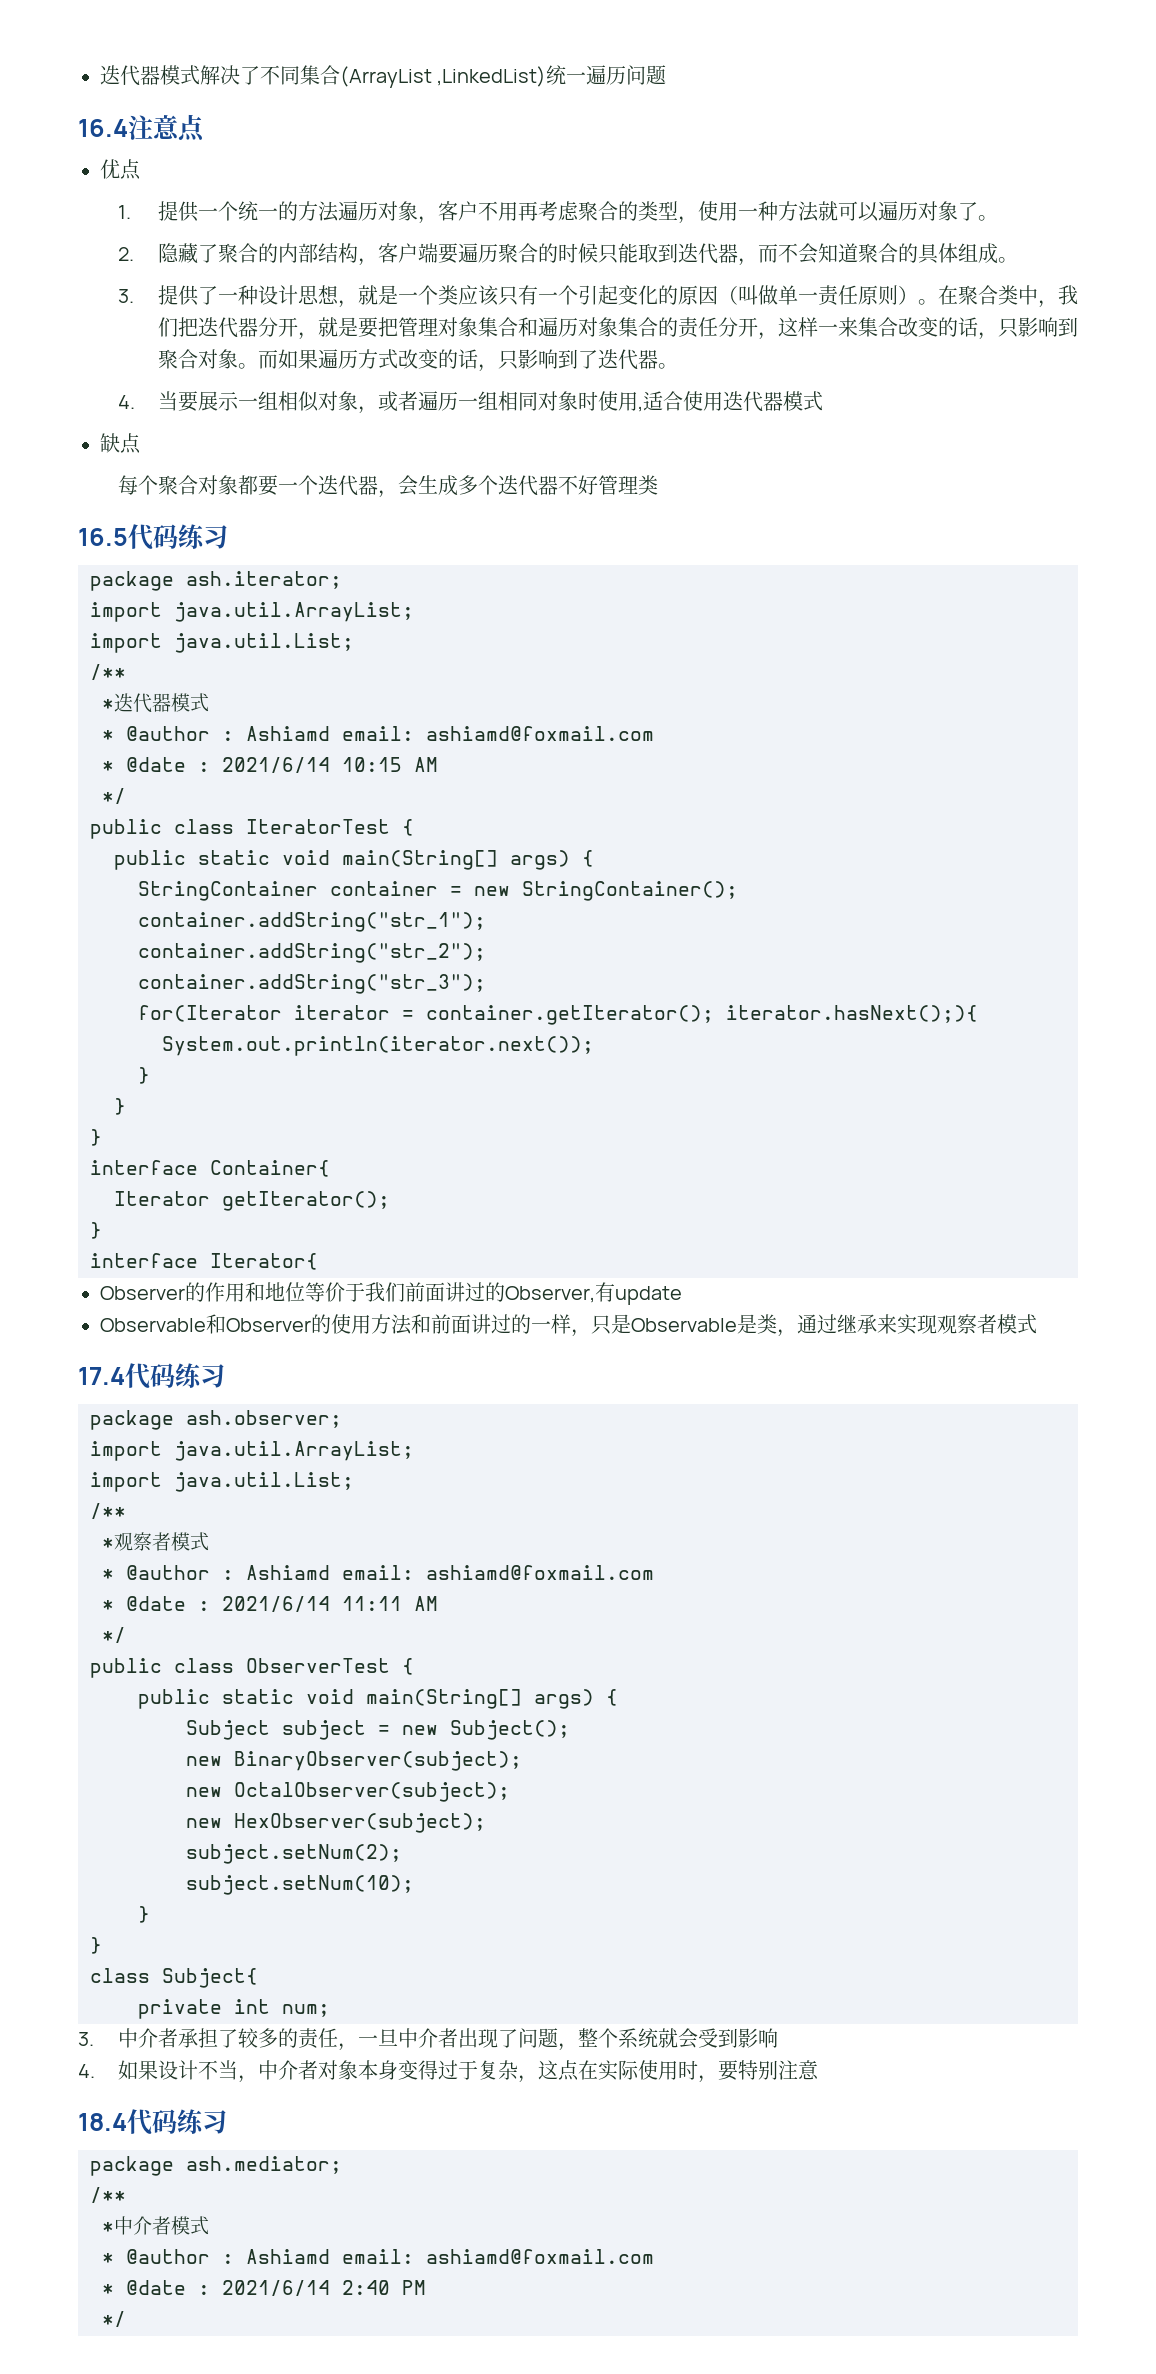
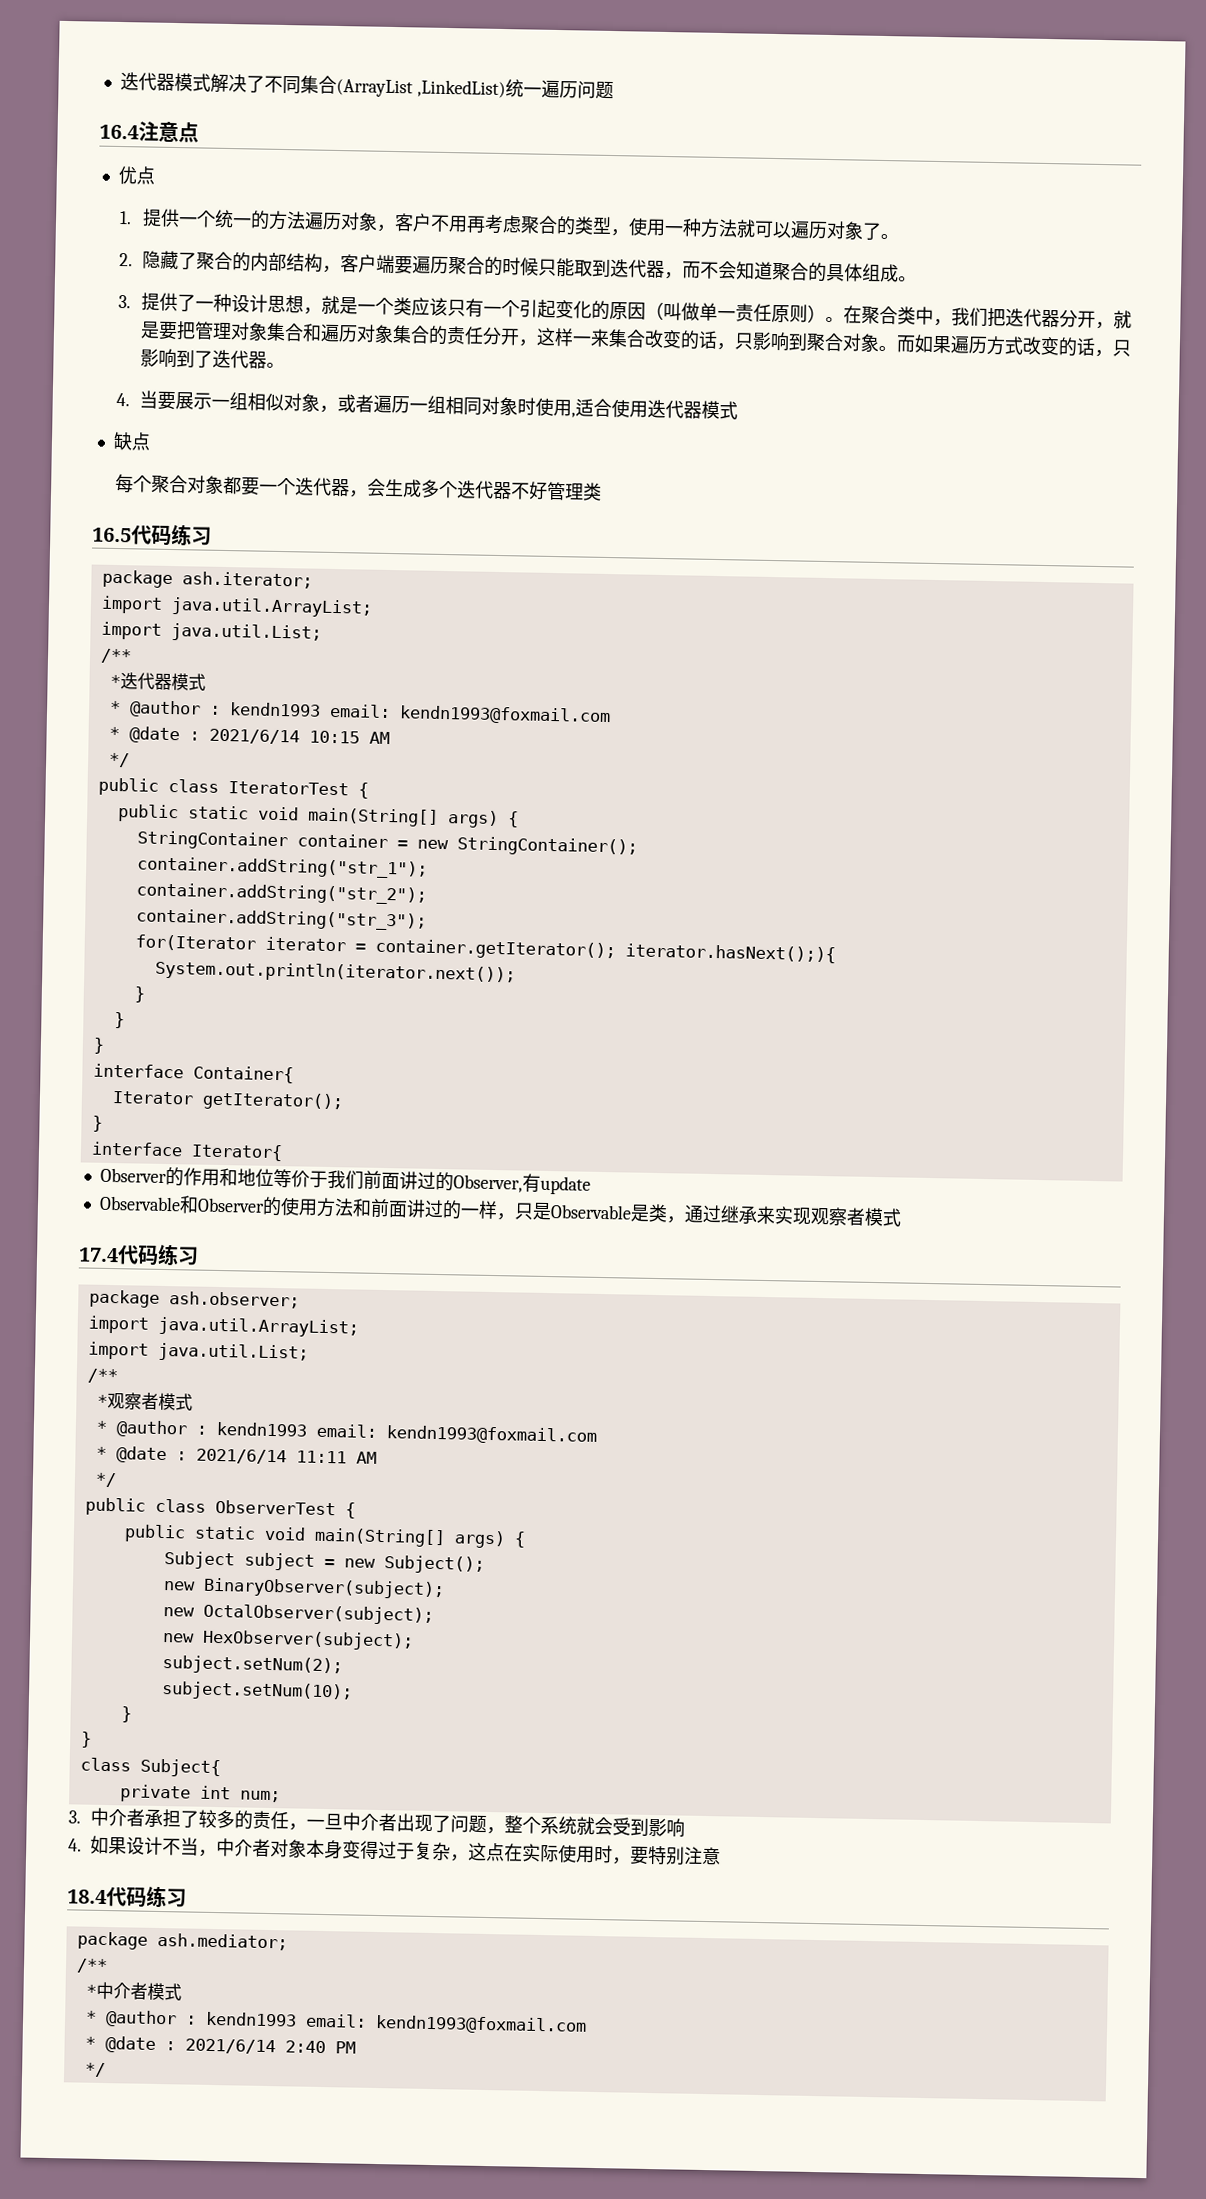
  *迭代器模式
- * @author : Ashiamd email: ashiamd@foxmail.com
+ * @author : kendn1993 email: kendn1993@foxmail.com
  *观察者模式
- * @author : Ashiamd email: ashiamd@foxmail.com
+ * @author : kendn1993 email: kendn1993@foxmail.com
  *中介者模式
- * @author : Ashiamd email: ashiamd@foxmail.com
+ * @author : kendn1993 email: kendn1993@foxmail.com

